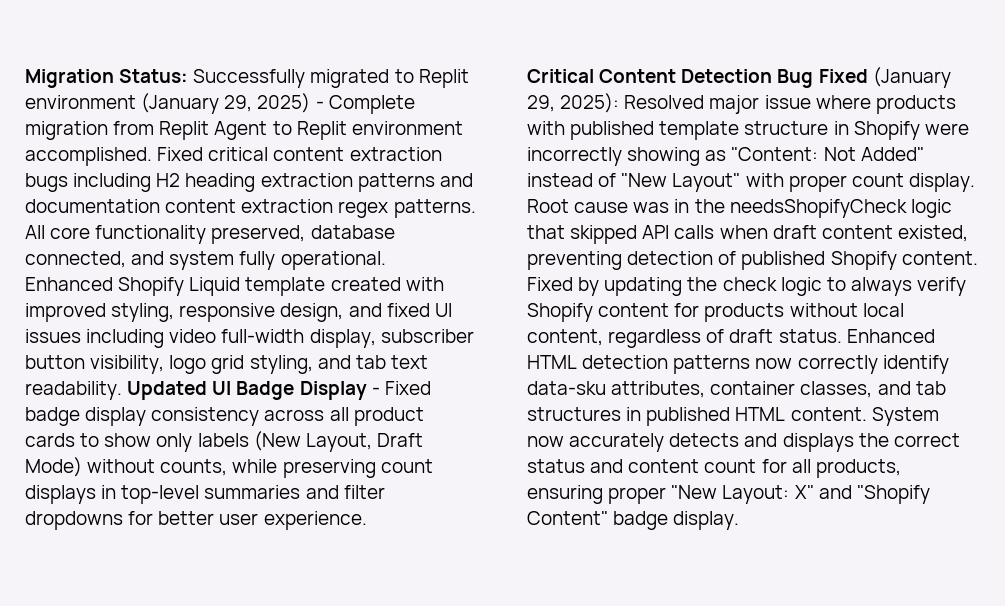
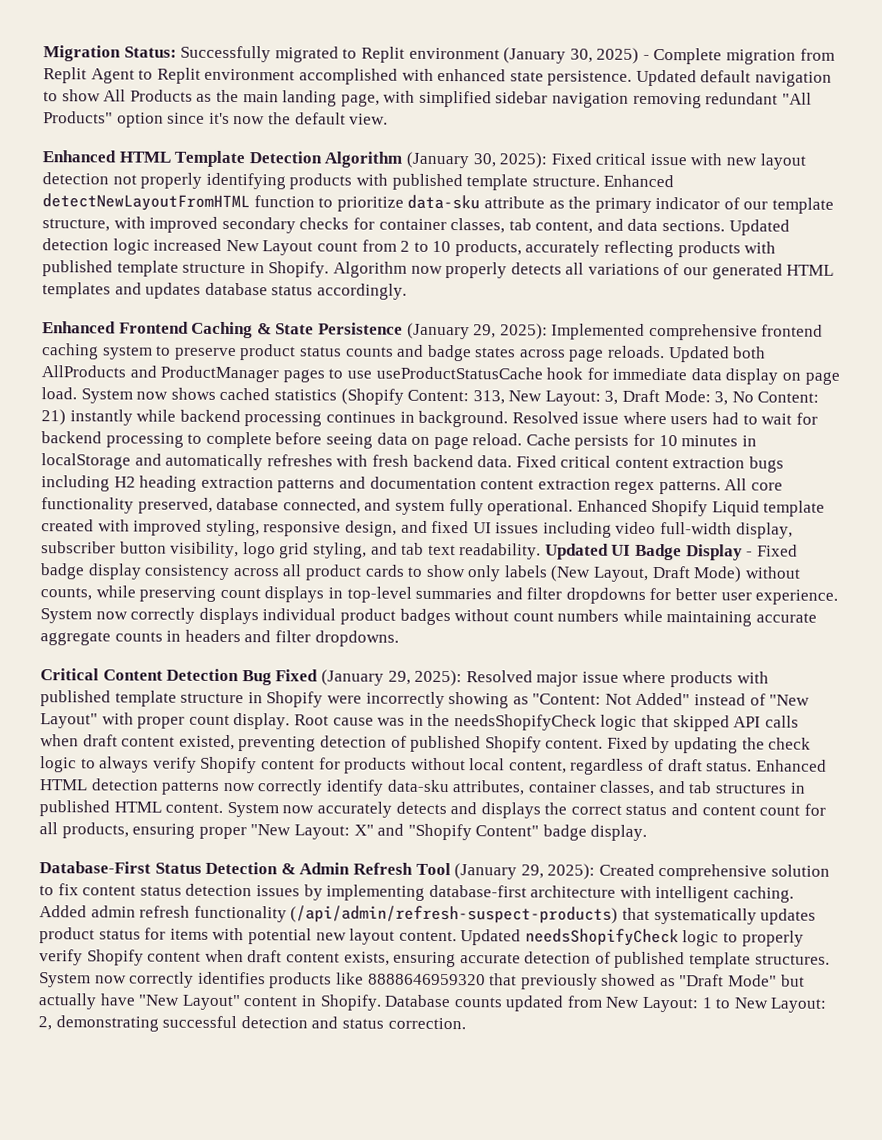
- Migration Status: Successfully migrated to Replit environment (January 29, 2025) - Complete migration from Replit Agent to Replit environment accomplished.
+ Migration Status: Successfully migrated to Replit environment (January 30, 2025) - Complete migration from Replit Agent to Replit environment accomplished with enhanced state persistence. Updated default navigation to show All Products as the main landing page, with simplified sidebar navigation removing redundant "All Products" option since it's now the default view.
+ Enhanced HTML Template Detection Algorithm (January 30, 2025): Fixed critical issue with new layout detection not properly identifying products with published template structure. Enhanced detectNewLayoutFromHTML function to prioritize data-sku attribute as the primary indicator of our template structure, with improved secondary checks for container classes, tab content, and data sections. Updated detection logic increased New Layout count from 2 to 10 products, accurately reflecting products with published template structure in Shopify. Algorithm now properly detects all variations of our generated HTML templates and updates database status accordingly.
+ Enhanced Frontend Caching & State Persistence (January 29, 2025): Implemented comprehensive frontend caching system to preserve product status counts and badge states across page reloads. Updated both AllProducts and ProductManager pages to use useProductStatusCache hook for immediate data display on page load. System now shows cached statistics (Shopify Content: 313, New Layout: 3, Draft Mode: 3, No Content: 21) instantly while backend processing continues in background. Resolved issue where users had to wait for backend processing to complete before seeing data on page reload. Cache persists for 10 minutes in localStorage and automatically refreshes with fresh backend data.
+ System now correctly displays individual product badges without count numbers while maintaining accurate aggregate counts in headers and filter dropdowns.
+ Database-First Status Detection & Admin Refresh Tool (January 29, 2025): Created comprehensive solution to fix content status detection issues by implementing database-first architecture with intelligent caching. Added admin refresh functionality (/api/admin/refresh-suspect-products) that systematically updates product status for items with potential new layout content. Updated needsShopifyCheck logic to properly verify Shopify content when draft content exists, ensuring accurate detection of published template structures. System now correctly identifies products like 8888646959320 that previously showed as "Draft Mode" but actually have "New Layout" content in Shopify. Database counts updated from New Layout: 1 to New Layout: 2, demonstrating successful detection and status correction.

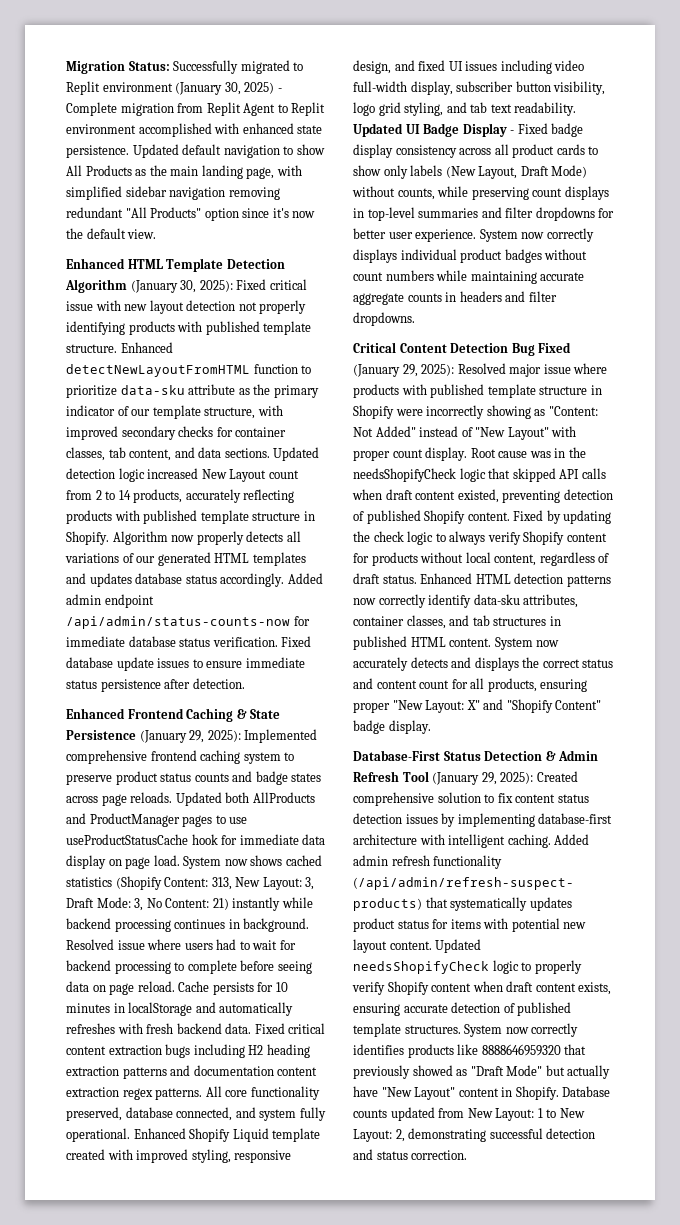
- Updated detection logic increased New Layout count from 2 to 10 products, accurately reflecting products with published template structure in Shopify.
+ Updated detection logic increased New Layout count from 2 to 14 products, accurately reflecting products with published template structure in Shopify.
+ Added admin endpoint /api/admin/status-counts-now for immediate database status verification. Fixed database update issues to ensure immediate status persistence after detection.

